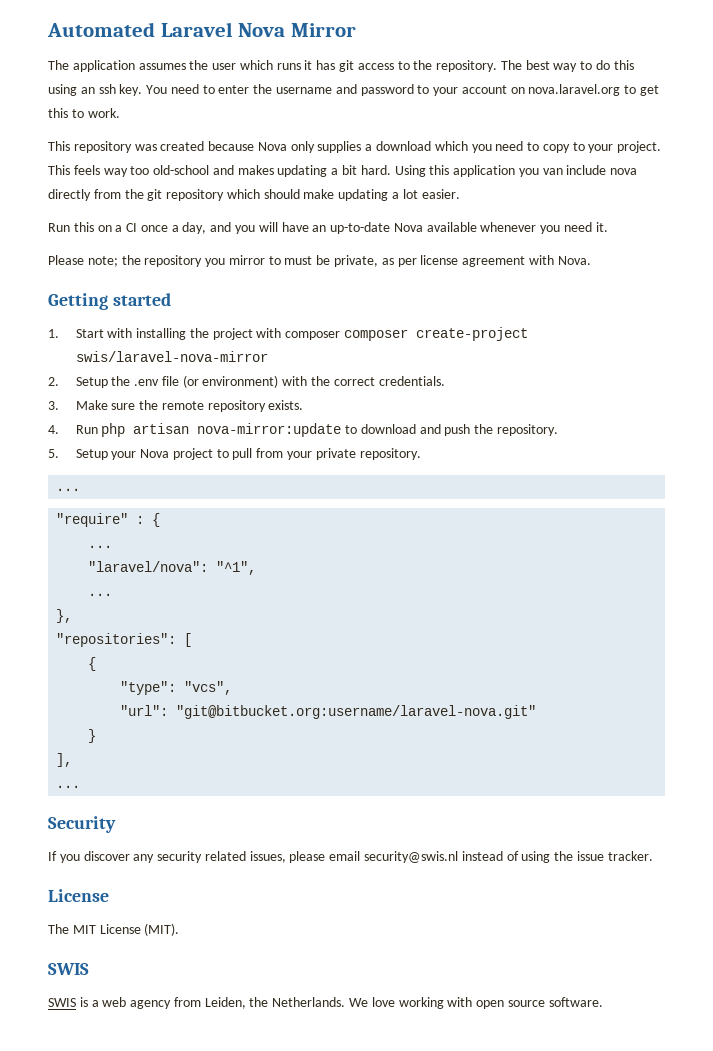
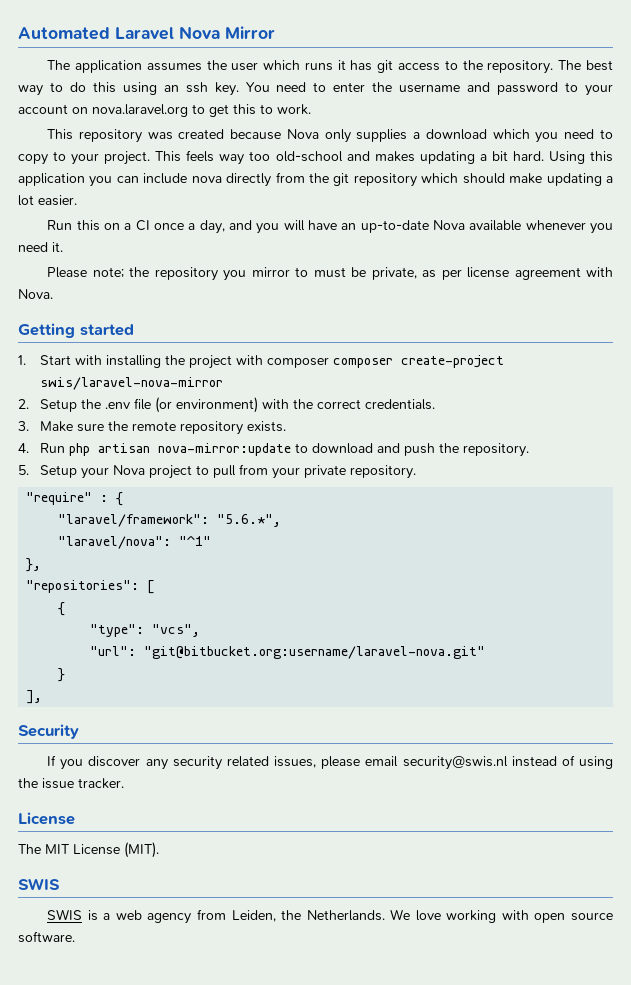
- Using this application you van include nova directly from the git repository which should make updating a lot easier.
+ Using this application you can include nova directly from the git repository which should make updating a lot easier.
  5. Setup your Nova project to pull from your private repository.
- ...
  "require" : {
- ...
+ "laravel/framework": "5.6.*",
- "laravel/nova": "^1",
- ...
+ "laravel/nova": "^1"
  ],
- ...

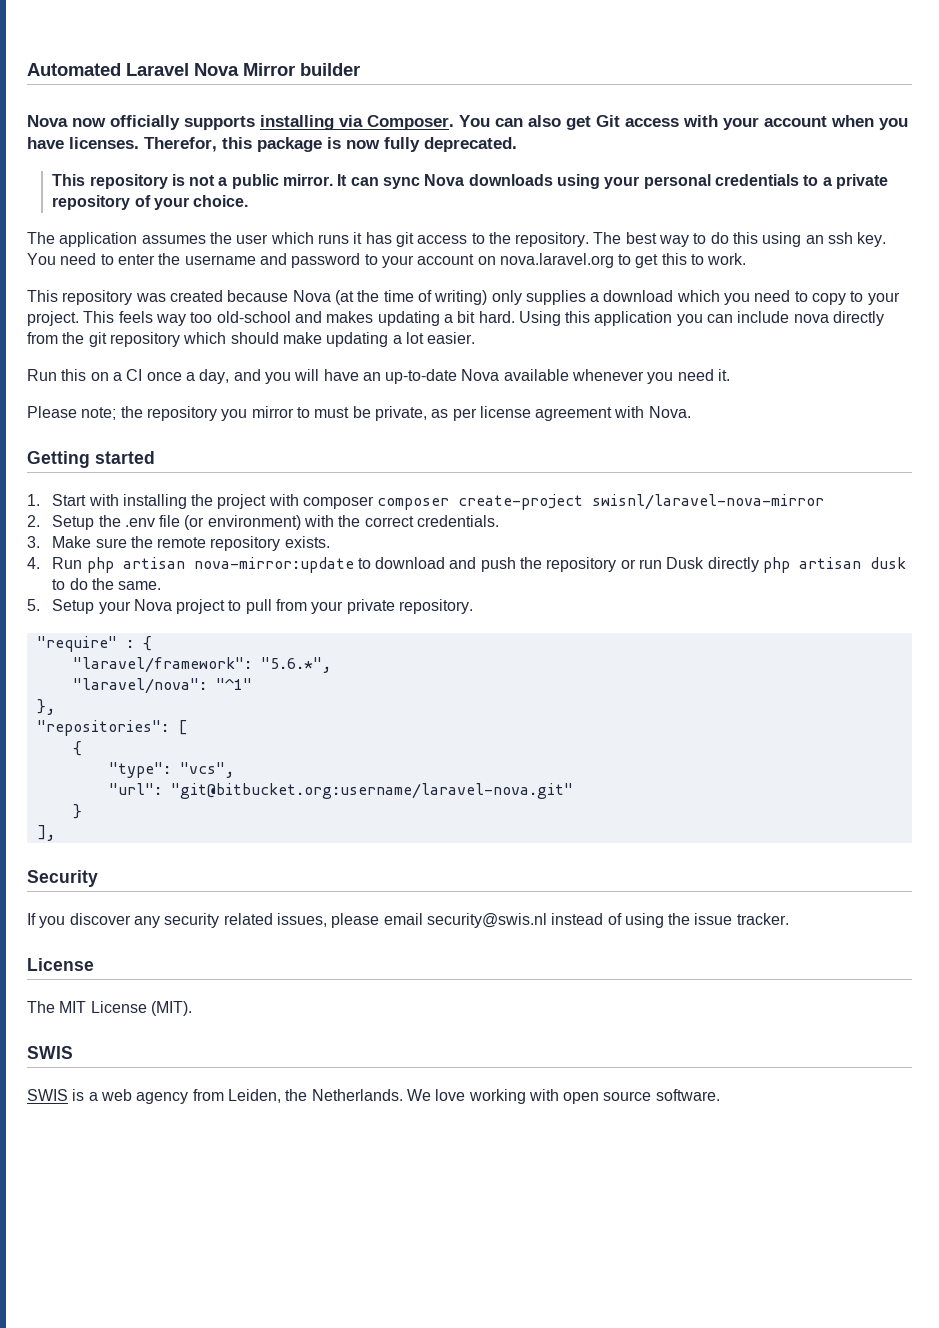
- Automated Laravel Nova Mirror
+ Automated Laravel Nova Mirror builder
+ Nova now officially supports installing via Composer. You can also get Git access with your account when you have licenses. Therefor, this package is now fully deprecated.
+ This repository is not a public mirror. It can sync Nova downloads using your personal credentials to a private repository of your choice.
- This repository was created because Nova only supplies a download which you need to copy to your project.
+ This repository was created because Nova (at the time of writing) only supplies a download which you need to copy to your project.
- 1. Start with installing the project with composer composer create-project swis/laravel-nova-mirror
+ 1. Start with installing the project with composer composer create-project swisnl/laravel-nova-mirror
- 4. Run php artisan nova-mirror:update to download and push the repository.
+ 4. Run php artisan nova-mirror:update to download and push the repository or run Dusk directly php artisan dusk to do the same.

